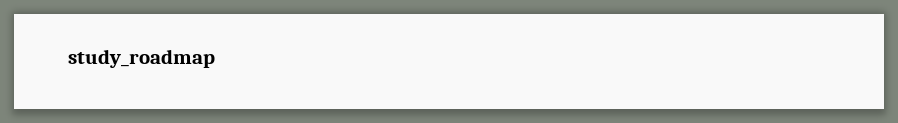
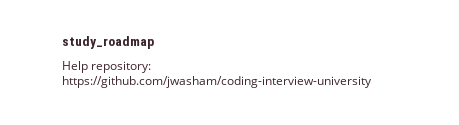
+ Help repository: https://github.com/jwasham/coding-interview-university

